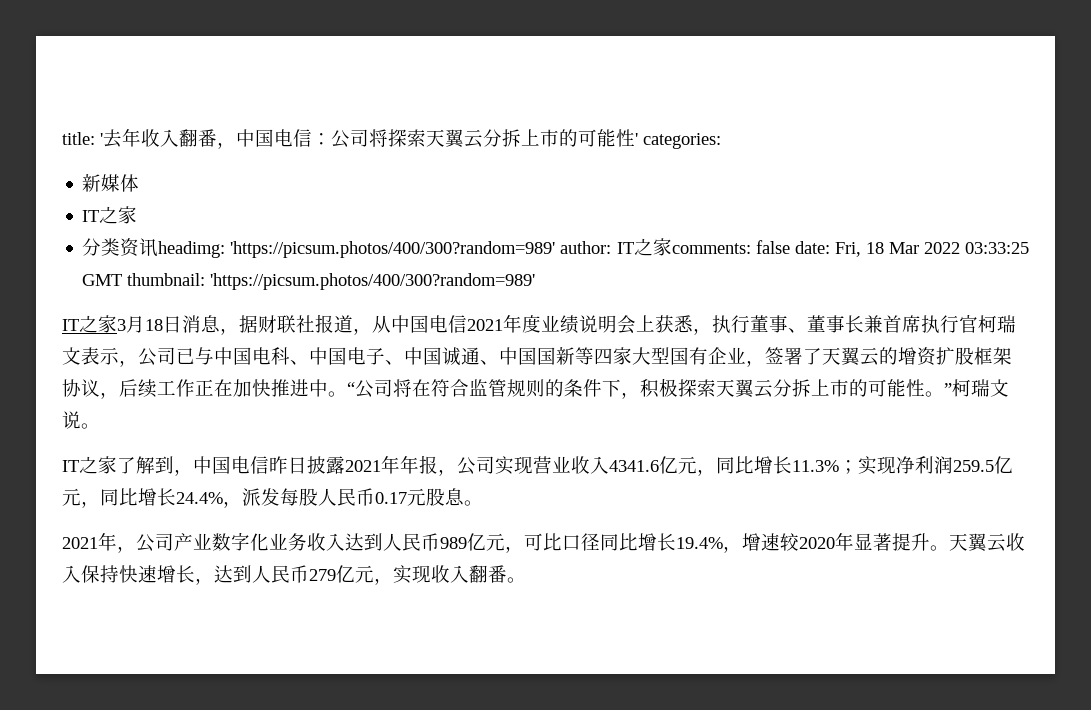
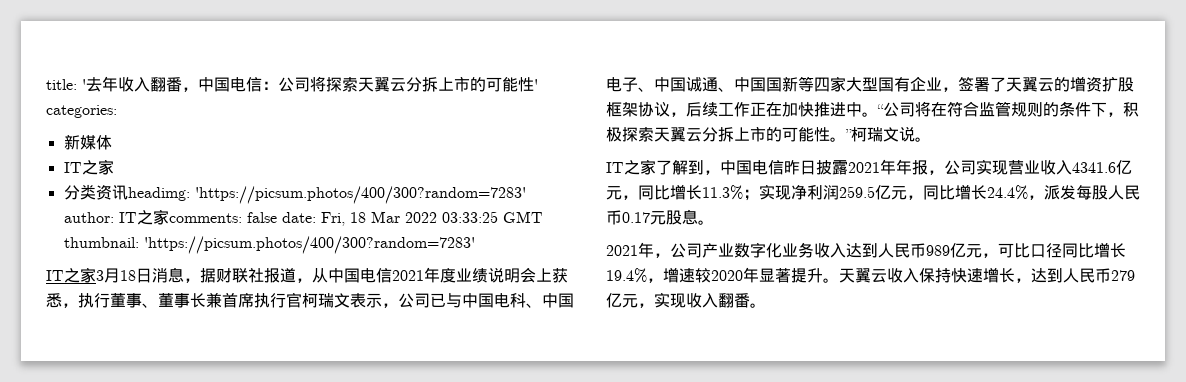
- 分类资讯headimg: 'https://picsum.photos/400/300?random=989' author: IT之家comments: false date: Fri, 18 Mar 2022 03:33:25 GMT thumbnail: 'https://picsum.photos/400/300?random=989'
+ 分类资讯headimg: 'https://picsum.photos/400/300?random=7283' author: IT之家comments: false date: Fri, 18 Mar 2022 03:33:25 GMT thumbnail: 'https://picsum.photos/400/300?random=7283'

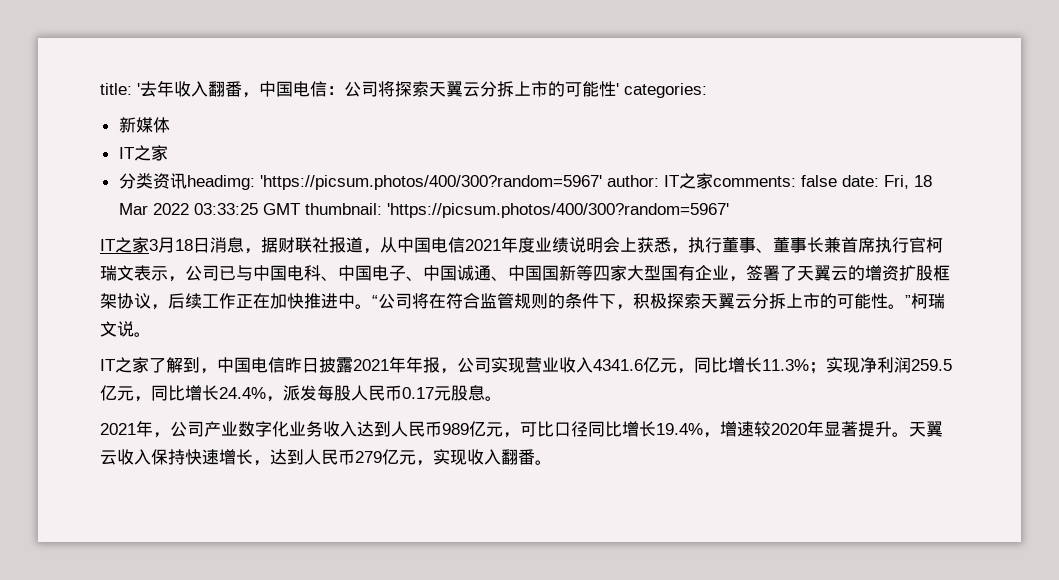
- 分类资讯headimg: 'https://picsum.photos/400/300?random=7283' author: IT之家comments: false date: Fri, 18 Mar 2022 03:33:25 GMT thumbnail: 'https://picsum.photos/400/300?random=7283'
+ 分类资讯headimg: 'https://picsum.photos/400/300?random=5967' author: IT之家comments: false date: Fri, 18 Mar 2022 03:33:25 GMT thumbnail: 'https://picsum.photos/400/300?random=5967'

